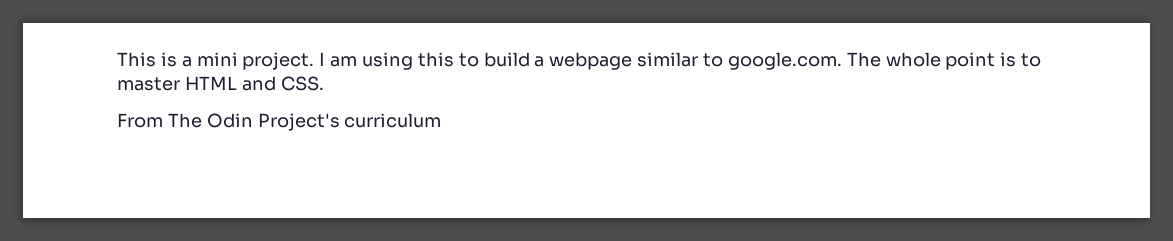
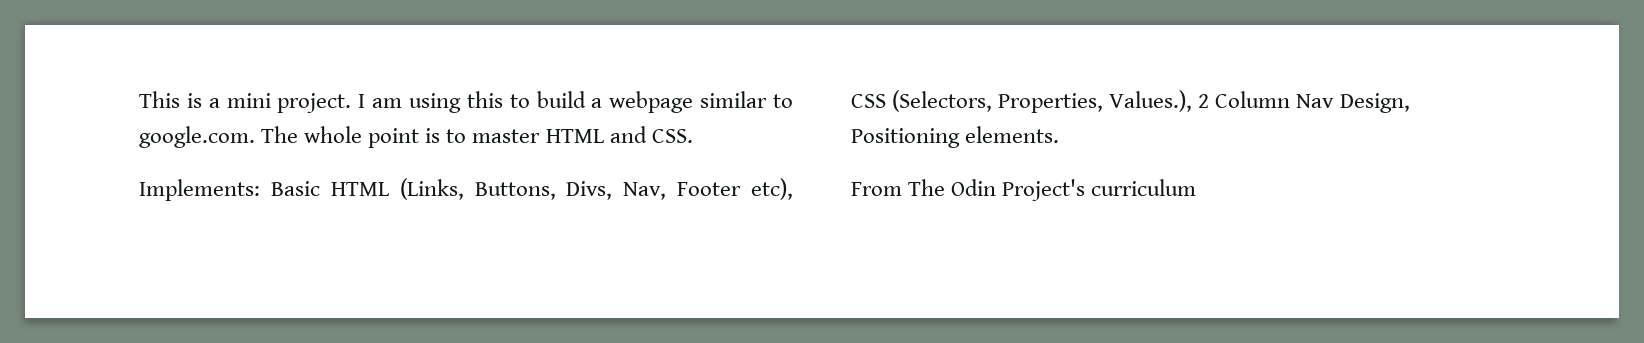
+ Implements: Basic HTML (Links, Buttons, Divs, Nav, Footer etc), CSS (Selectors, Properties, Values.), 2 Column Nav Design, Positioning elements.

